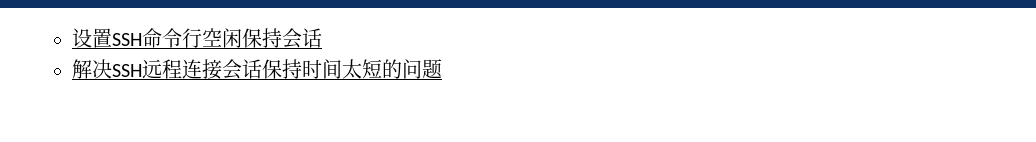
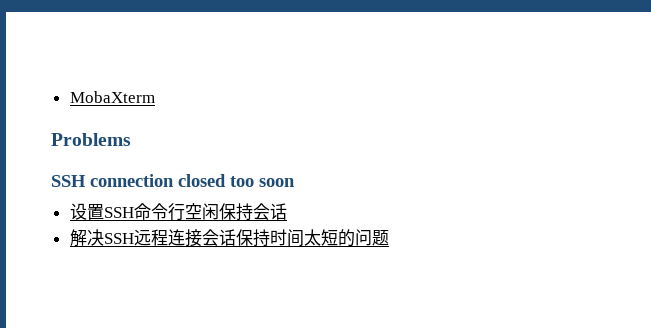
+ MobaXterm
+ Problems
+ SSH connection closed too soon

